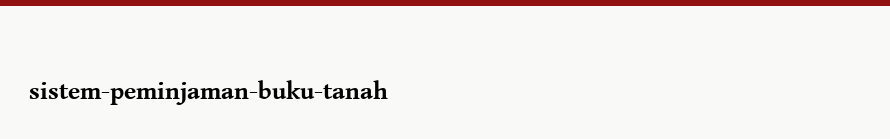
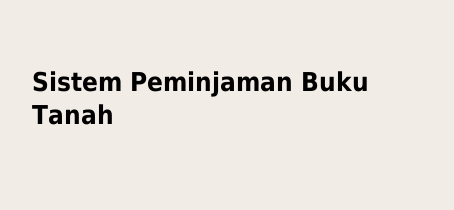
- sistem-peminjaman-buku-tanah
+ Sistem Peminjaman Buku Tanah

